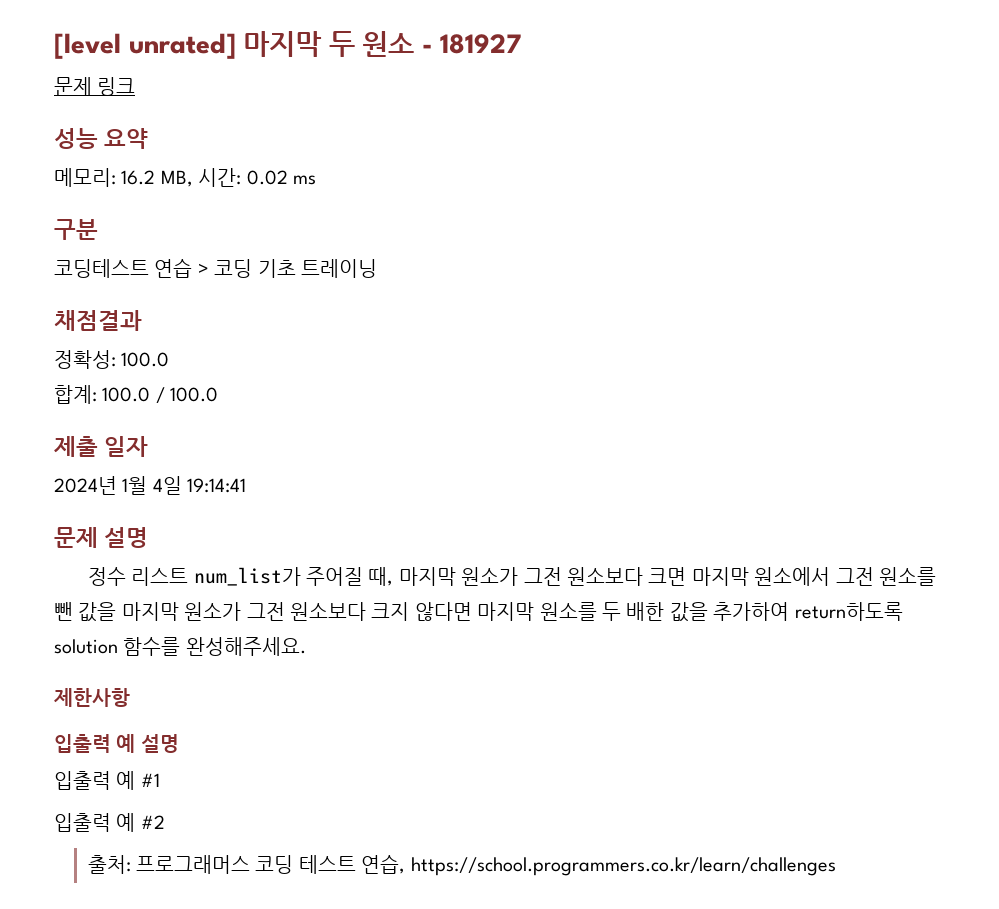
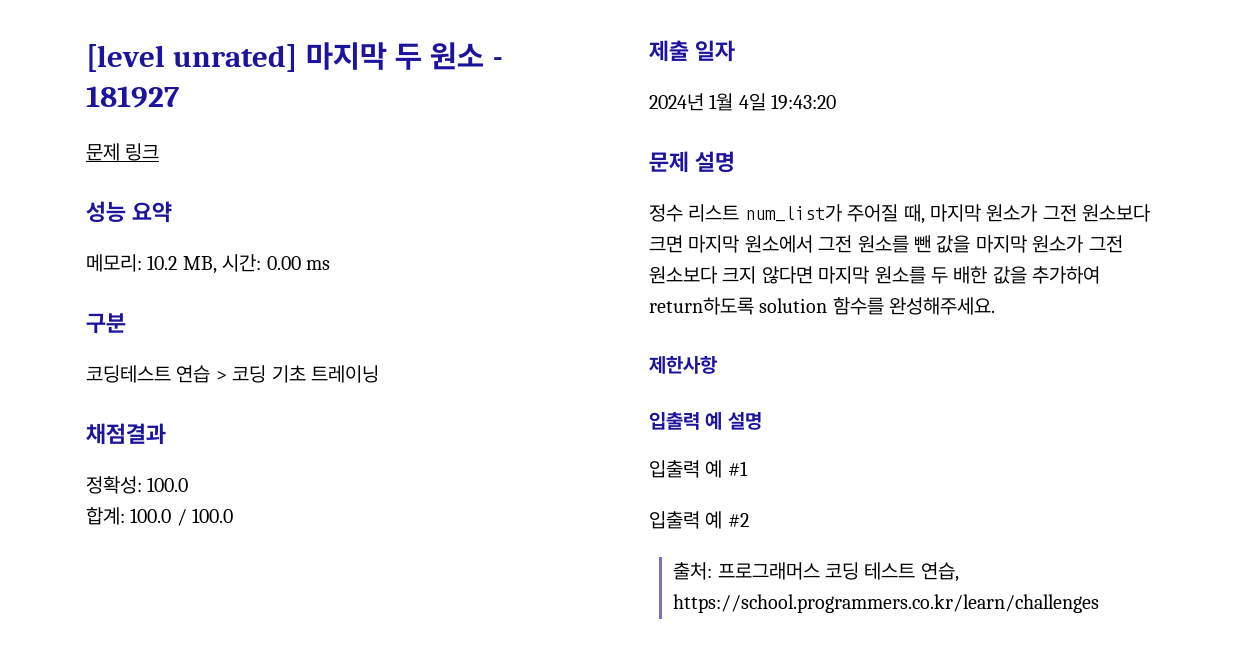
- 메모리: 16.2 MB, 시간: 0.02 ms
+ 메모리: 10.2 MB, 시간: 0.00 ms
- 2024년 1월 4일 19:14:41
+ 2024년 1월 4일 19:43:20

